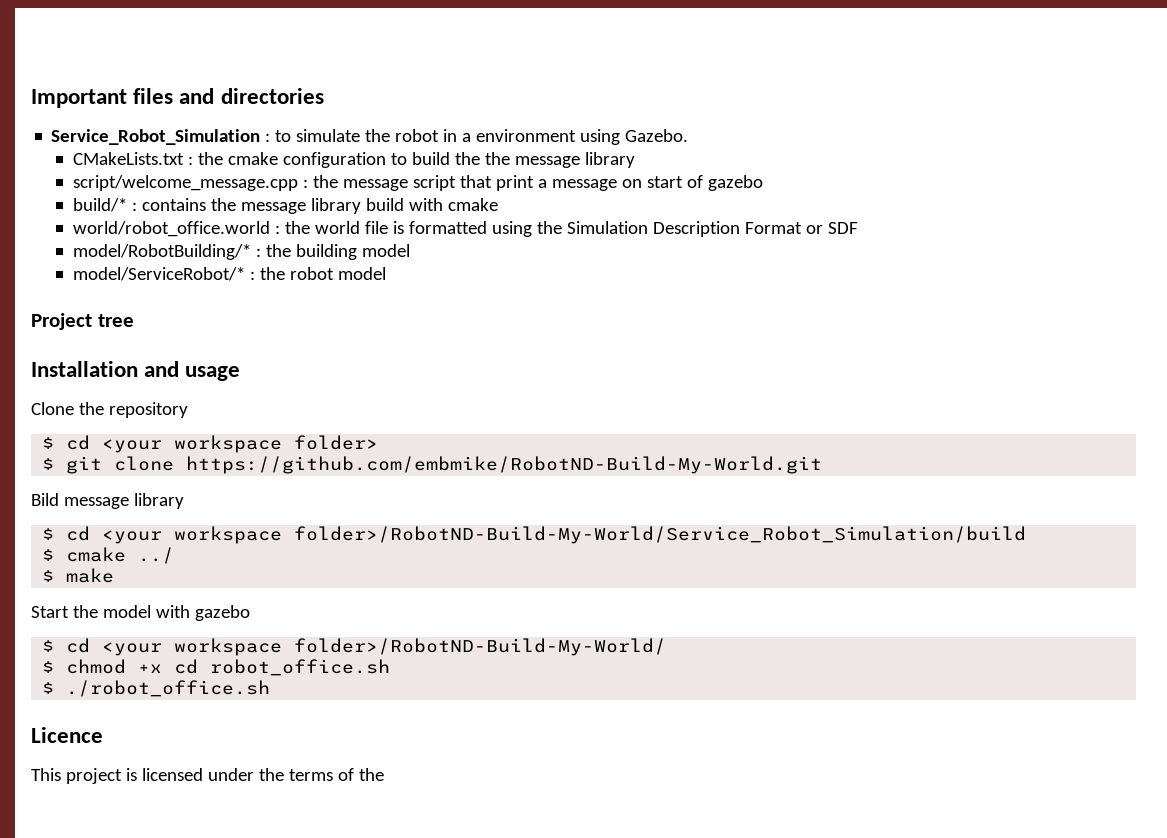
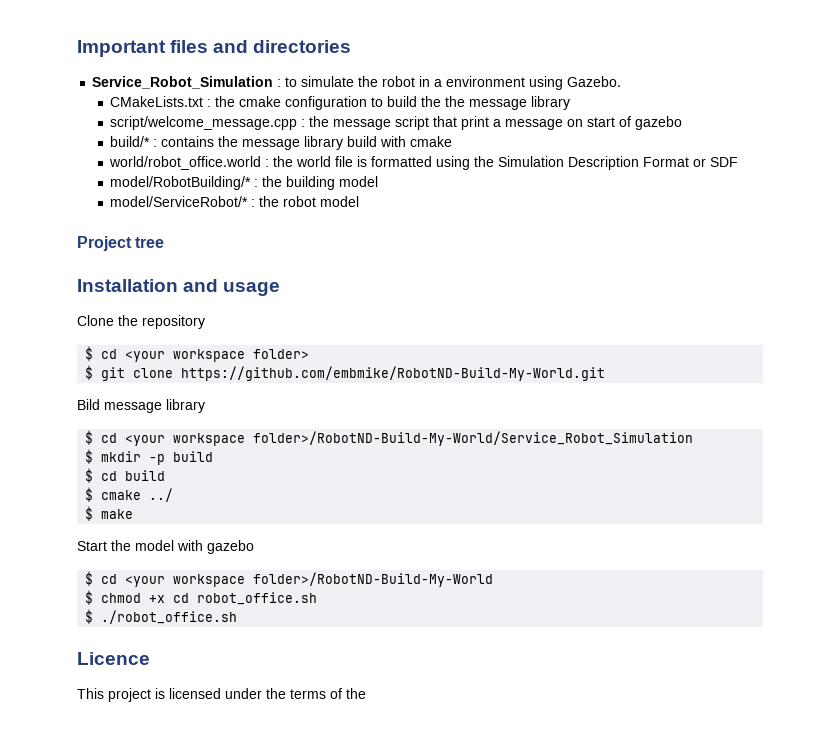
- $ cd <your workspace folder>/RobotND-Build-My-World/Service_Robot_Simulation/build
+ $ cd <your workspace folder>/RobotND-Build-My-World/Service_Robot_Simulation
+ $ mkdir -p build
+ $ cd build
- $ cd <your workspace folder>/RobotND-Build-My-World/
+ $ cd <your workspace folder>/RobotND-Build-My-World

